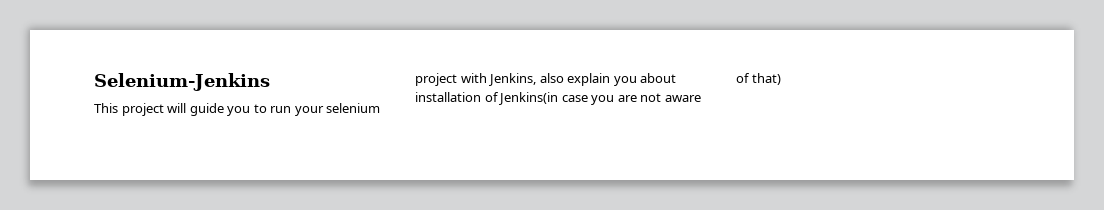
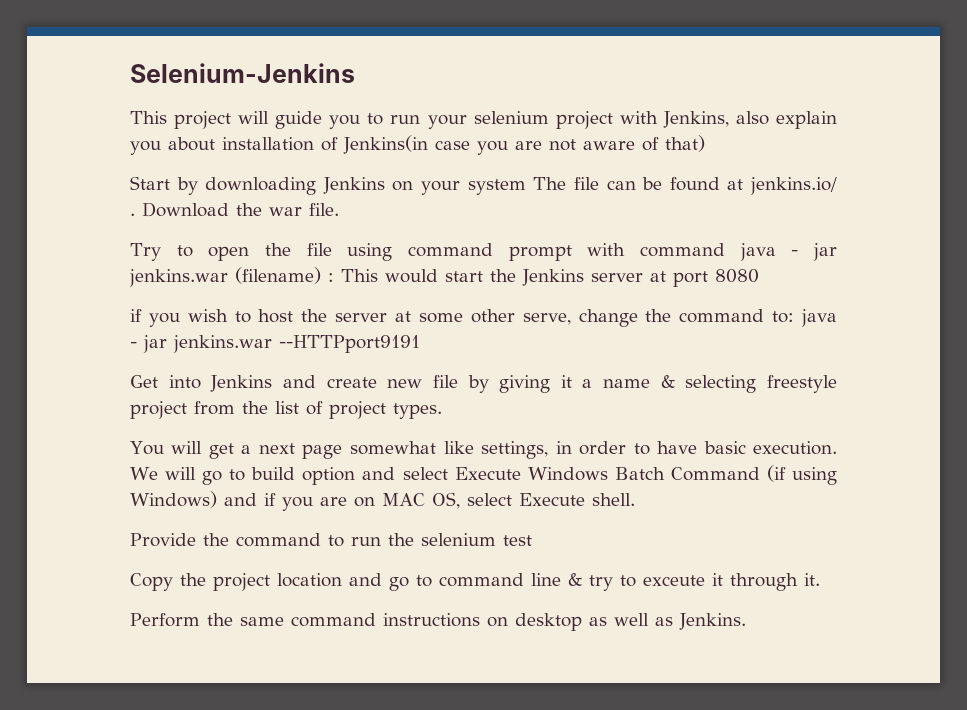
+ Start by downloading Jenkins on your system The file can be found at jenkins.io/ . Download the war file.
+ Try to open the file using command prompt with command java - jar jenkins.war (filename) : This would start the Jenkins server at port 8080
+ if you wish to host the server at some other serve, change the command to: java - jar jenkins.war --HTTPport9191
+ Get into Jenkins and create new file by giving it a name & selecting freestyle project from the list of project types.
+ You will get a next page somewhat like settings, in order to have basic execution. We will go to build option and select Execute Windows Batch Command (if using Windows) and if you are on MAC OS, select Execute shell.
+ Provide the command to run the selenium test
+ Copy the project location and go to command line & try to exceute it through it.
+ Perform the same command instructions on desktop as well as Jenkins.

